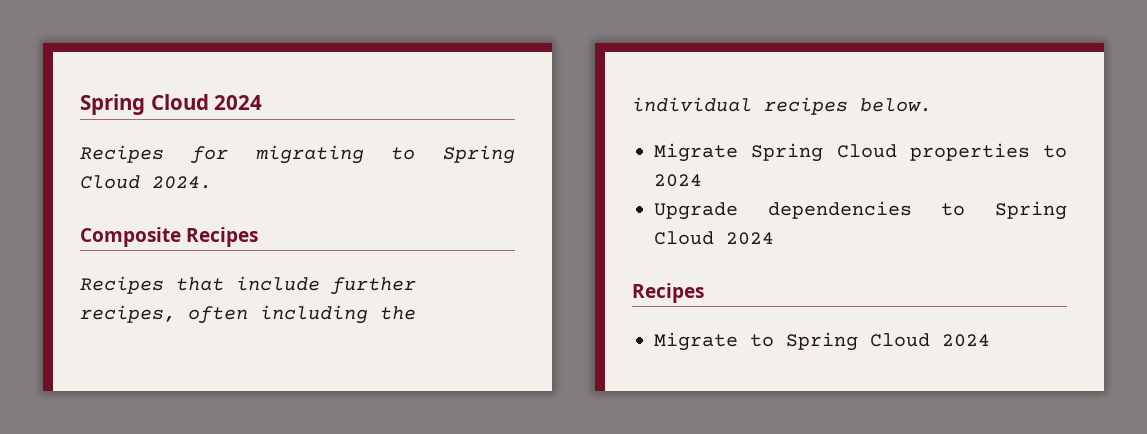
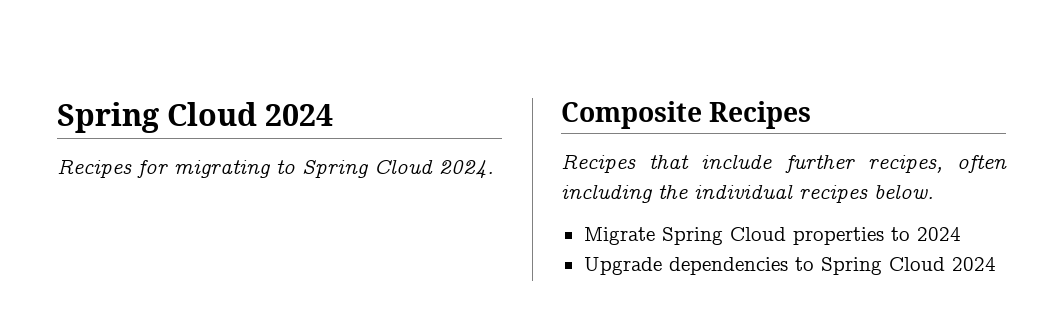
  Upgrade dependencies to Spring Cloud 2024
- Recipes
- Migrate to Spring Cloud 2024

